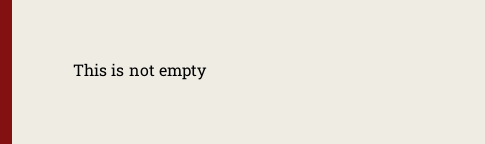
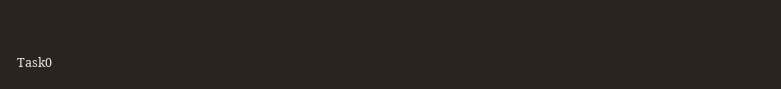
- This is not empty
+ Task0

